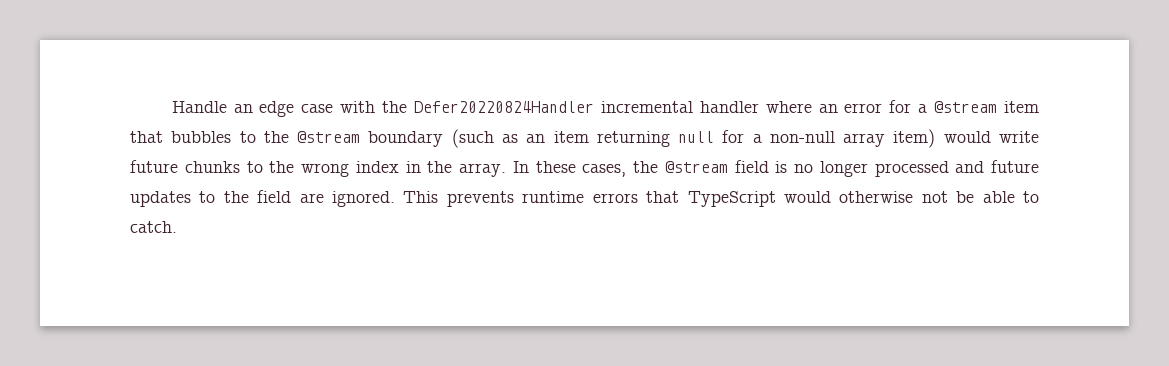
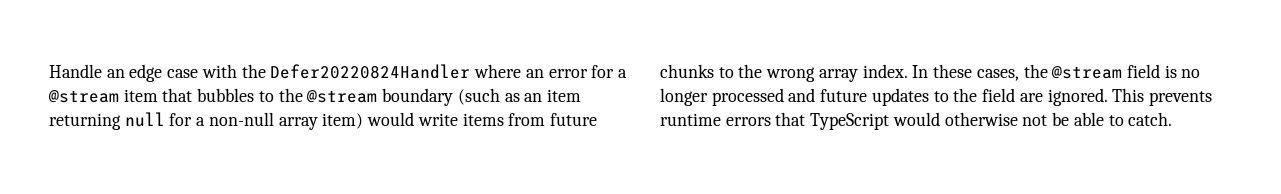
- Handle an edge case with the Defer20220824Handler incremental handler where an error for a @stream item that bubbles to the @stream boundary (such as an item returning null for a non-null array item) would write future chunks to the wrong index in the array.
+ Handle an edge case with the Defer20220824Handler where an error for a @stream item that bubbles to the @stream boundary (such as an item returning null for a non-null array item) would write items from future chunks to the wrong array index.

